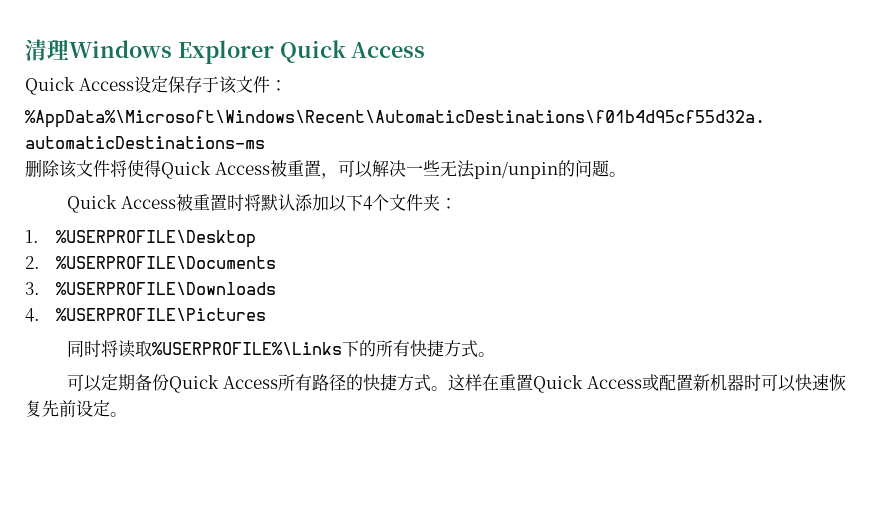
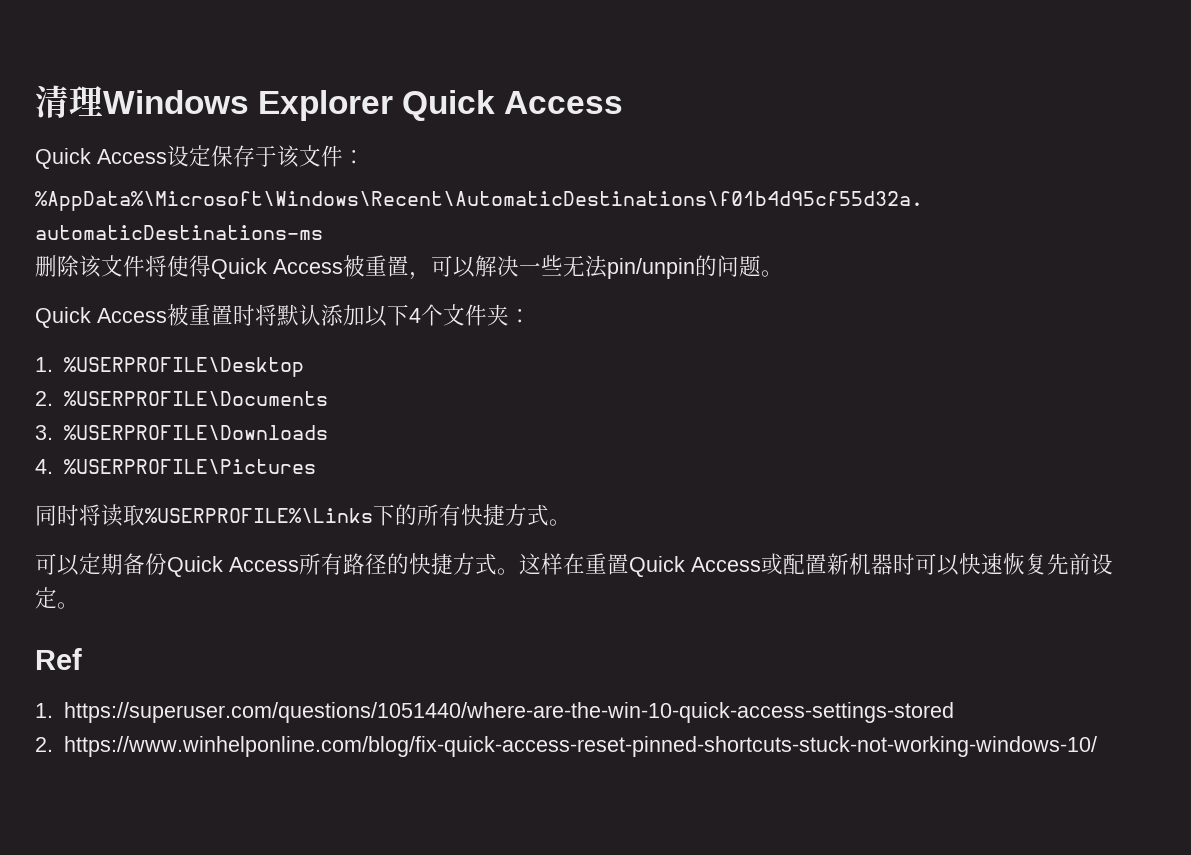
+ Ref
+ 1. https://superuser.com/questions/1051440/where-are-the-win-10-quick-access-settings-stored
+ 2. https://www.winhelponline.com/blog/fix-quick-access-reset-pinned-shortcuts-stuck-not-working-windows-10/

